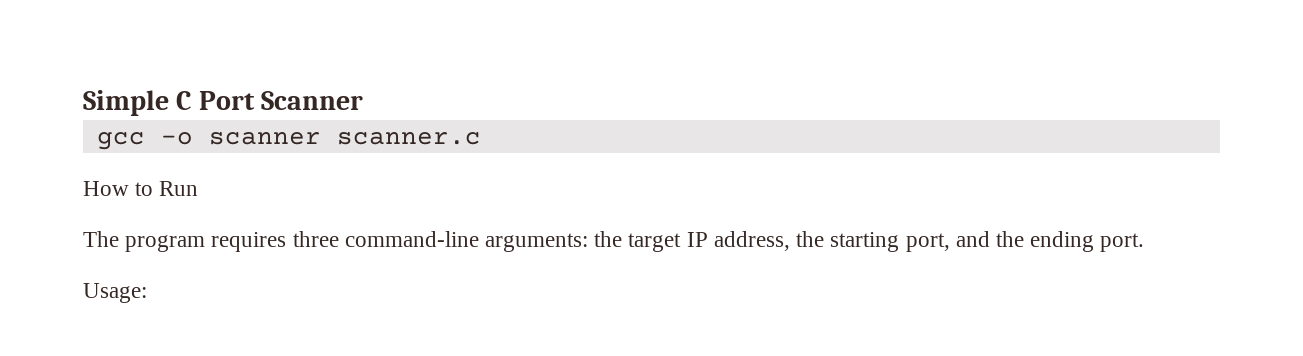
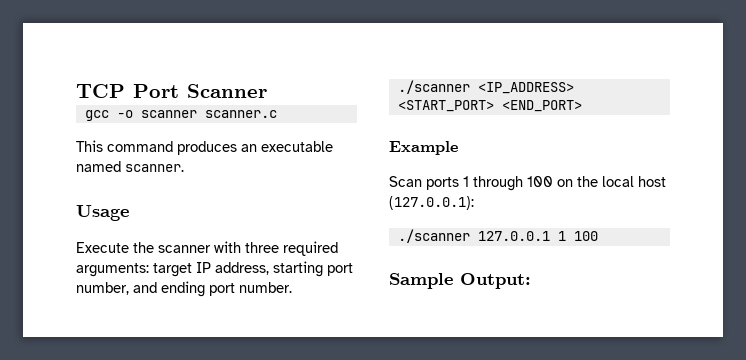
- Simple C Port Scanner
+ TCP Port Scanner
- How to Run
- The program requires three command-line arguments: the target IP address, the starting port, and the ending port.
- Usage:
+ This command produces an executable named scanner.
+ Usage
+ Execute the scanner with three required arguments: target IP address, starting port number, and ending port number.
+ ./scanner <IP_ADDRESS> <START_PORT> <END_PORT>
+ Example
+ Scan ports 1 through 100 on the local host (127.0.0.1):
+ ./scanner 127.0.0.1 1 100
+ Sample Output:

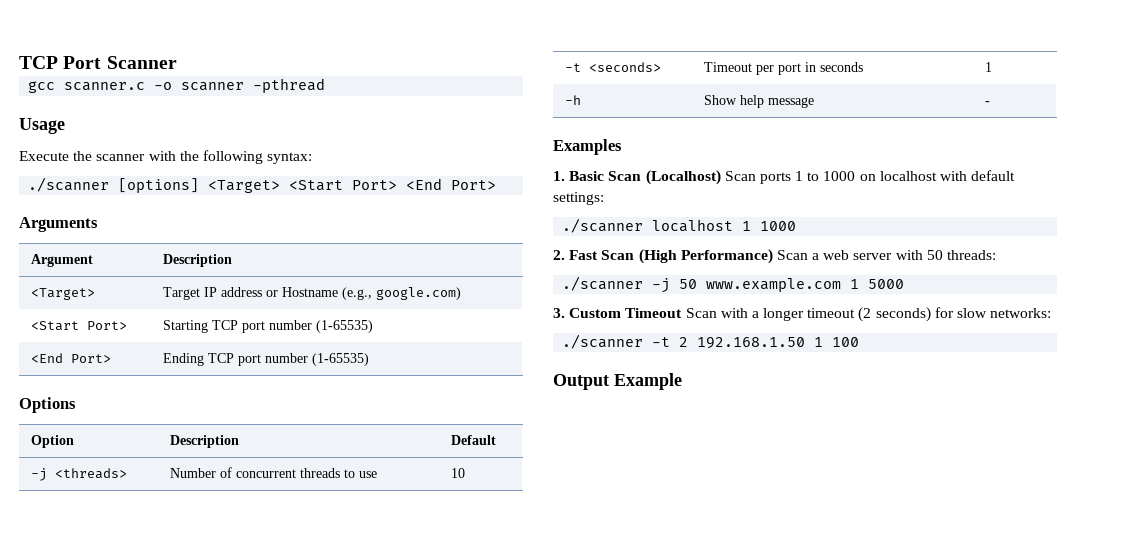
- gcc -o scanner scanner.c
- This command produces an executable named scanner.
+ gcc scanner.c -o scanner -pthread
- Execute the scanner with three required arguments: target IP address, starting port number, and ending port number.
- ./scanner <IP_ADDRESS> <START_PORT> <END_PORT>
- Example
- Scan ports 1 through 100 on the local host (127.0.0.1):
- ./scanner 127.0.0.1 1 100
+ Execute the scanner with the following syntax:
+ ./scanner [options] <Target> <Start Port> <End Port>
+ Arguments
+ Argument | Description
+ <Target> | Target IP address or Hostname (e.g., google.com)
+ <Start Port> | Starting TCP port number (1-65535)
+ <End Port> | Ending TCP port number (1-65535)
+ Options
+ Option | Description | Default
+ -j <threads> | Number of concurrent threads to use | 10
+ -t <seconds> | Timeout per port in seconds | 1
+ -h | Show help message | -
+ Examples
+ 1. Basic Scan (Localhost) Scan ports 1 to 1000 on localhost with default settings:
+ ./scanner localhost 1 1000
+ 2. Fast Scan (High Performance) Scan a web server with 50 threads:
+ ./scanner -j 50 www.example.com 1 5000
+ 3. Custom Timeout Scan with a longer timeout (2 seconds) for slow networks:
+ ./scanner -t 2 192.168.1.50 1 100
- Sample Output:
+ Output Example

